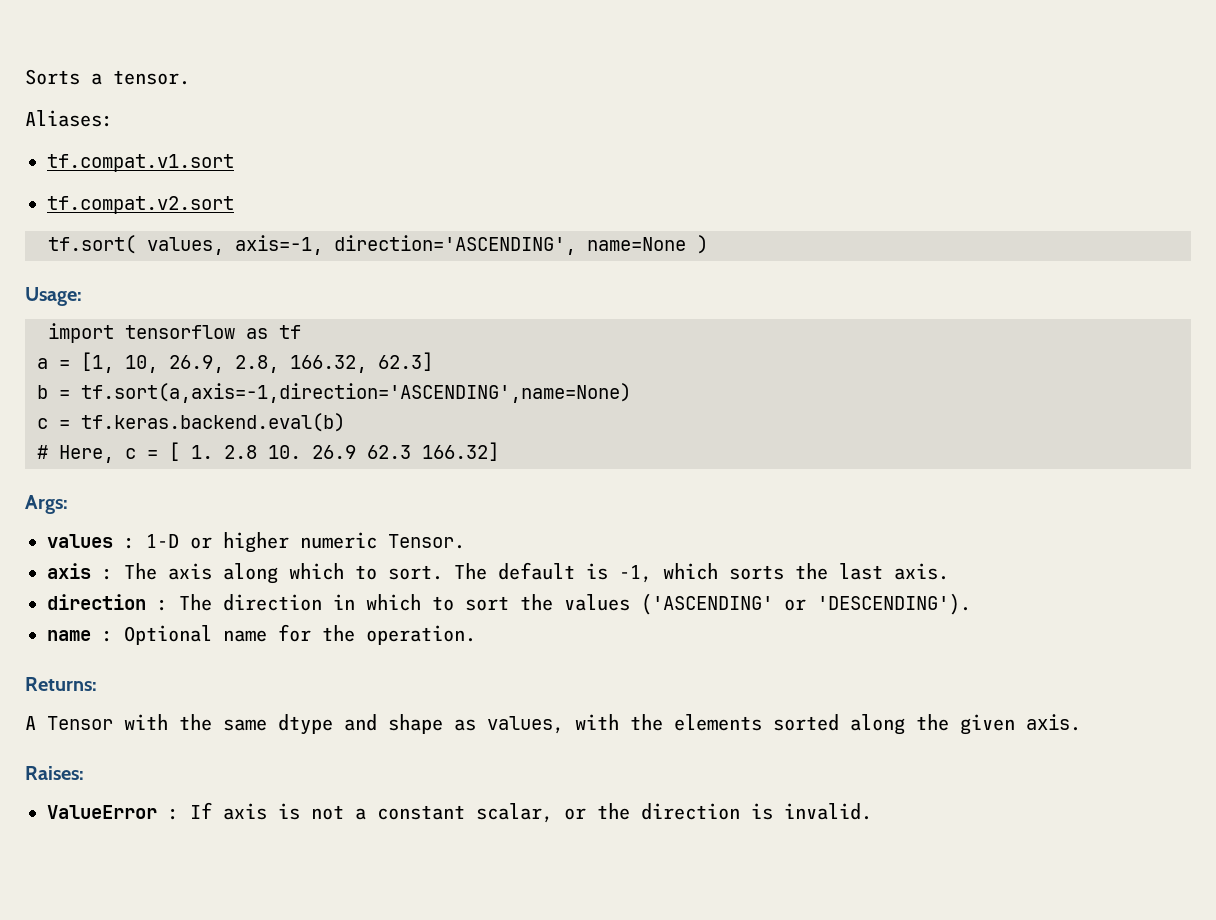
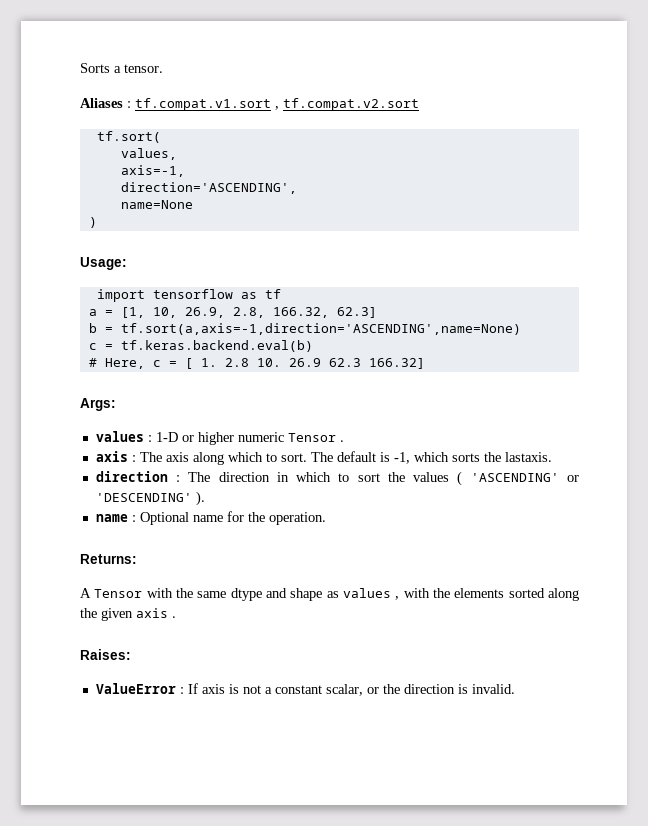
- Aliases:
- tf.compat.v1.sort
- tf.compat.v2.sort
+ Aliases : tf.compat.v1.sort , tf.compat.v2.sort
- tf.sort( values, axis=-1, direction='ASCENDING', name=None )
+ tf.sort(
+ values,
+ axis=-1,
+ direction='ASCENDING',
+ name=None
+ )
- values : 1-D or higher numeric Tensor.
+ values : 1-D or higher numeric Tensor .
- The default is -1, which sorts the last axis.
+ The default is -1, which sorts the lastaxis.
- direction : The direction in which to sort the values ('ASCENDING' or 'DESCENDING').
+ direction : The direction in which to sort the values ( 'ASCENDING' or 'DESCENDING' ).
- A Tensor with the same dtype and shape as values, with the elements sorted along the given axis.
+ A Tensor with the same dtype and shape as values , with the elements sorted along the given axis .

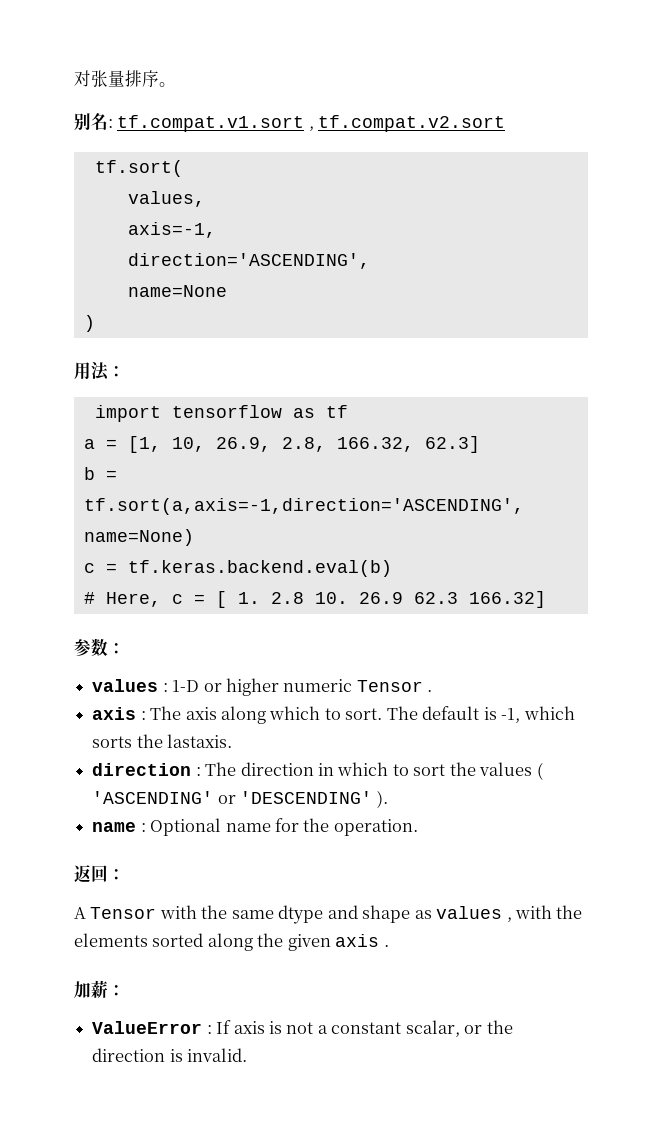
- Sorts a tensor.
- Aliases : tf.compat.v1.sort , tf.compat.v2.sort
+ 对张量排序。
+ 别名: tf.compat.v1.sort , tf.compat.v2.sort
- Usage:
+ 用法：
- Args:
+ 参数：
- Returns:
+ 返回：
- Raises:
+ 加薪：

